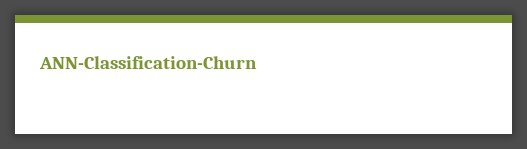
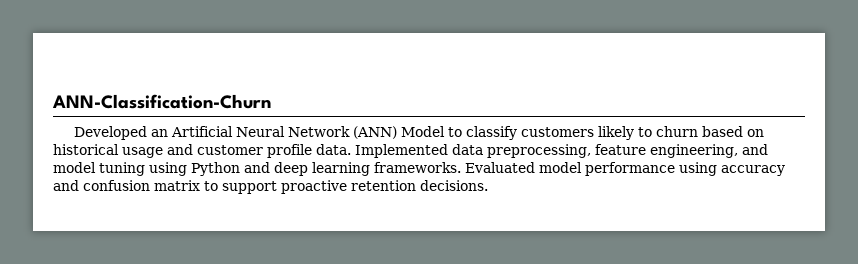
+ Developed an Artificial Neural Network (ANN) Model to classify customers likely to churn based on historical usage and customer profile data. Implemented data preprocessing, feature engineering, and model tuning using Python and deep learning frameworks. Evaluated model performance using accuracy and confusion matrix to support proactive retention decisions.

